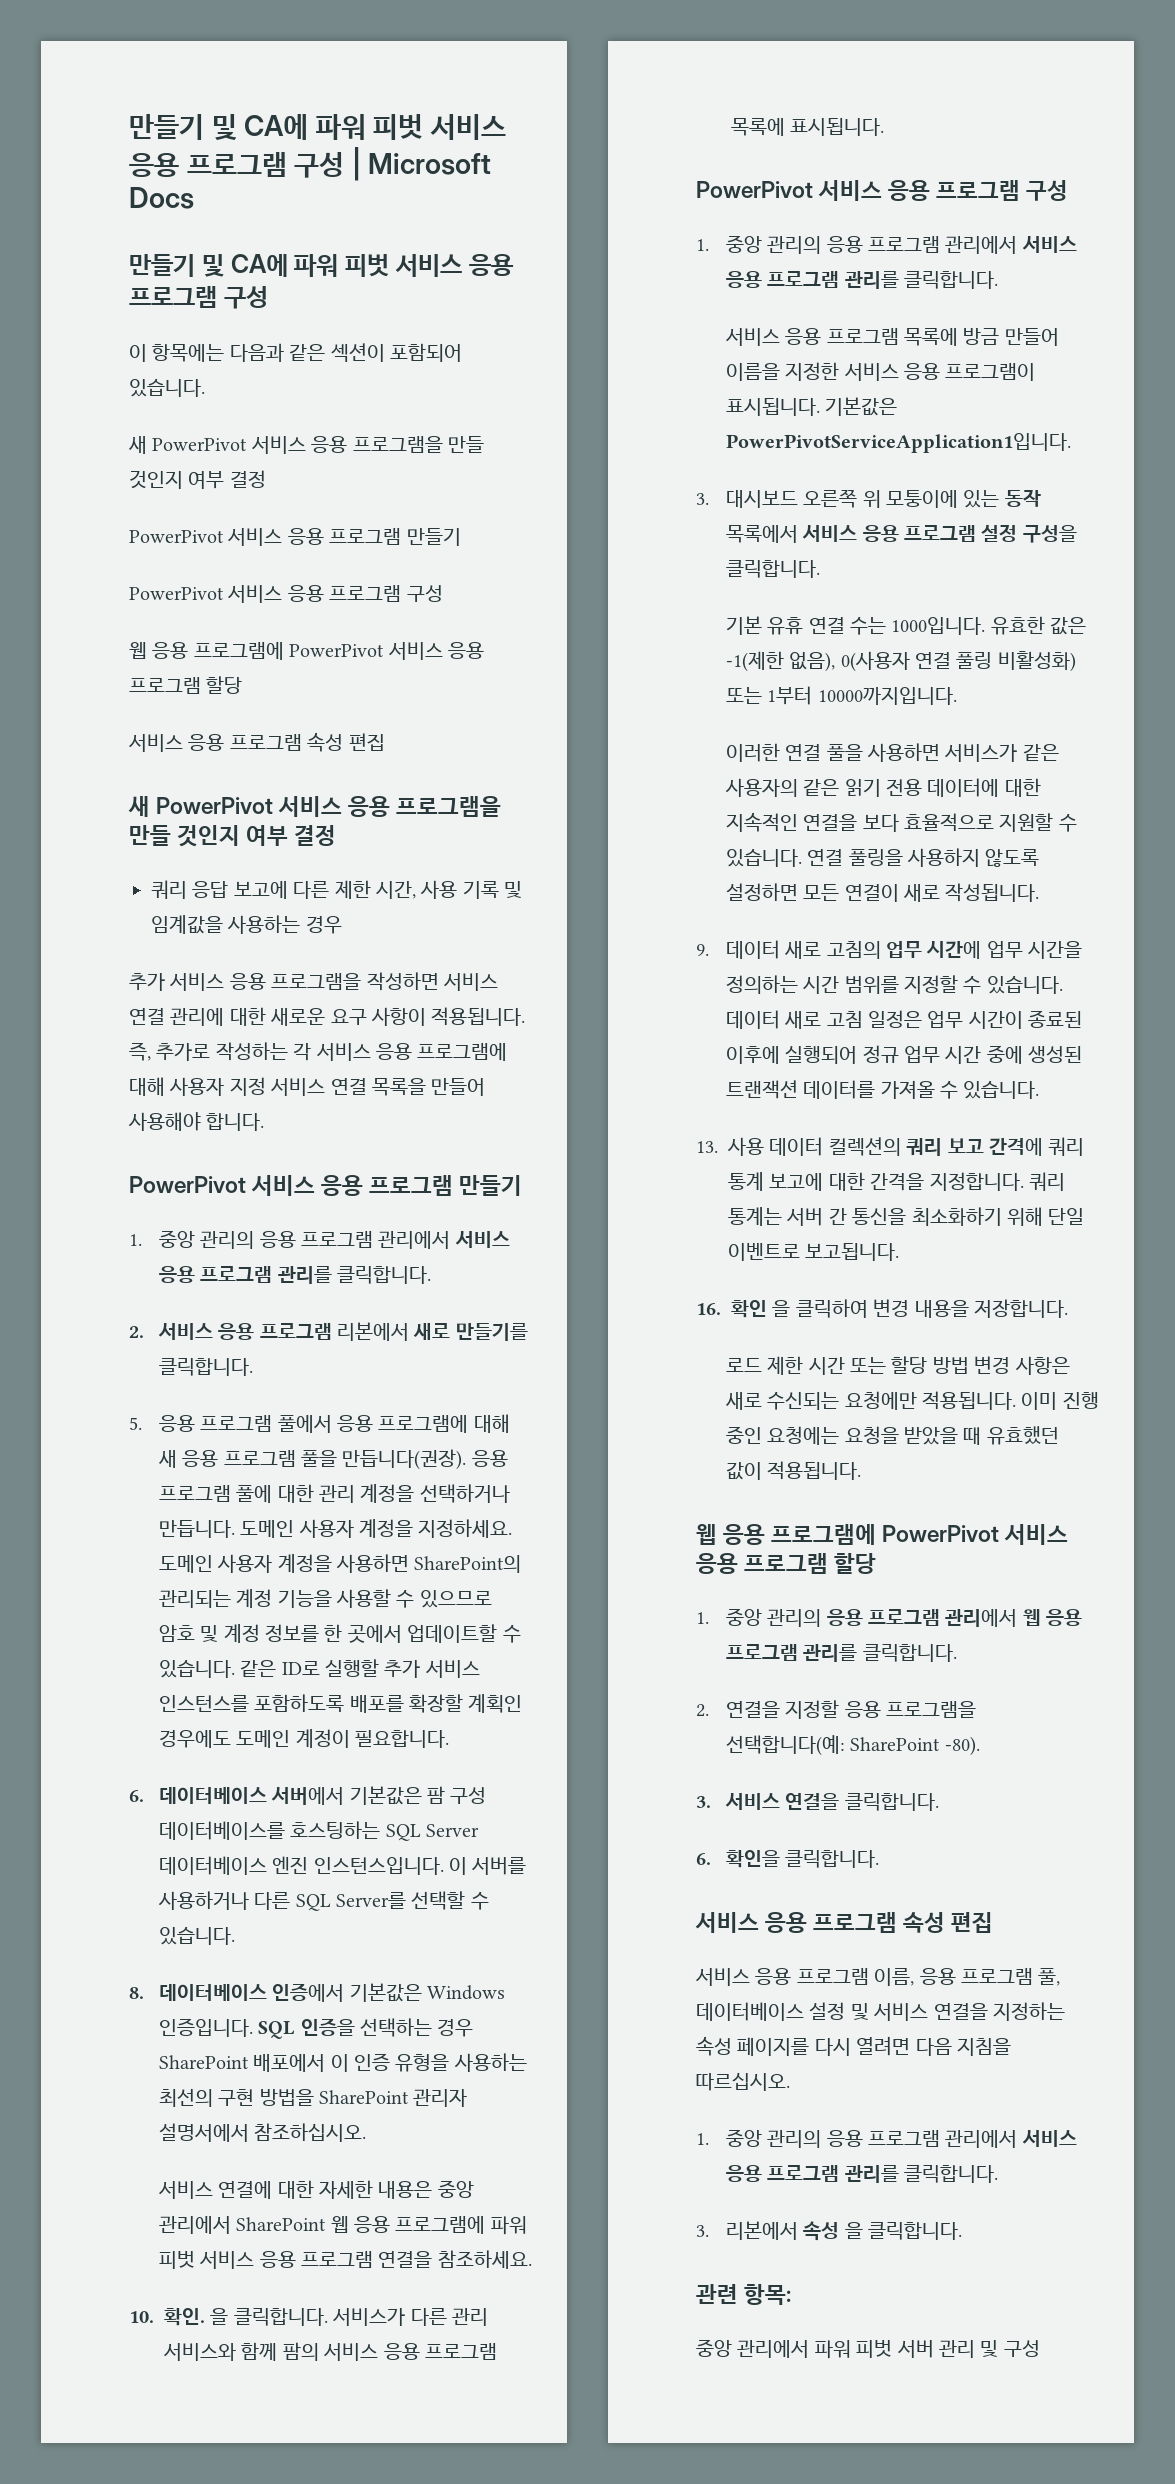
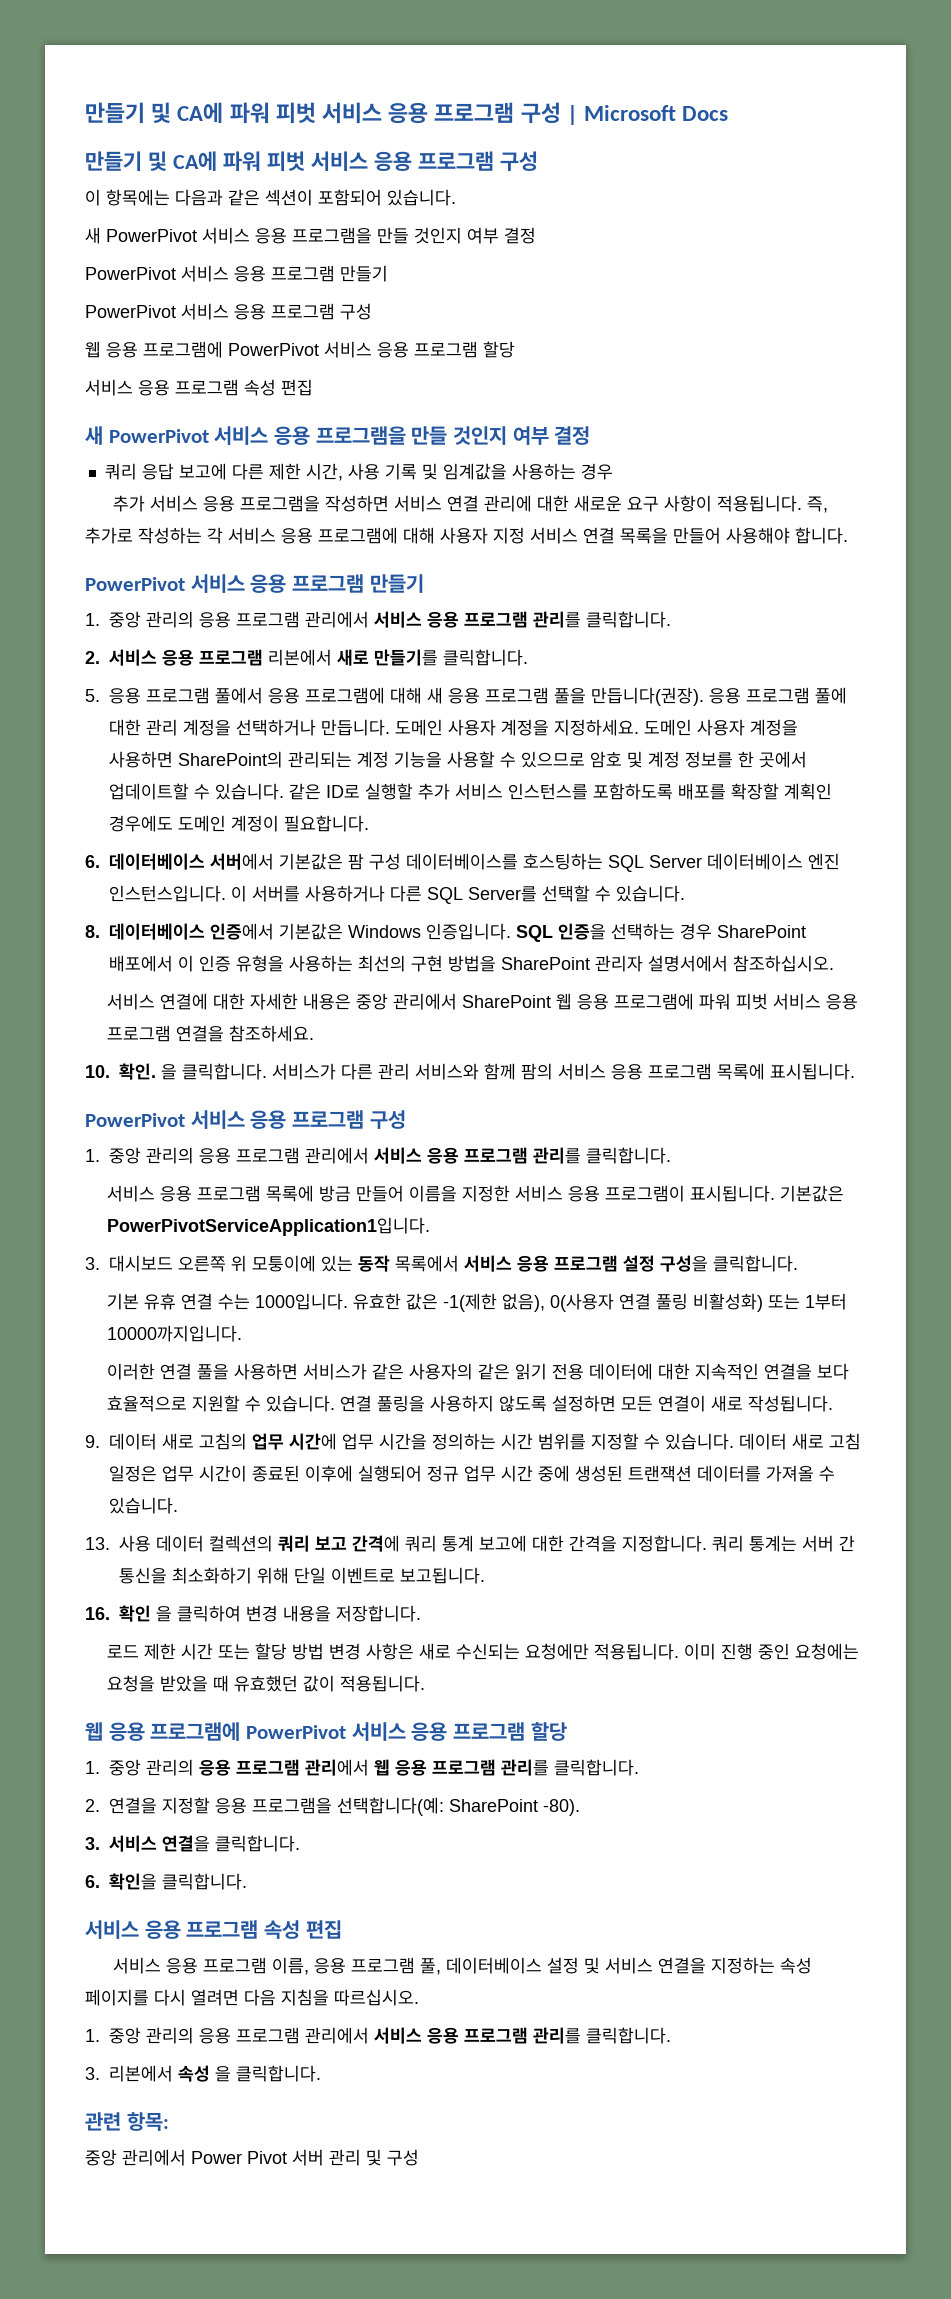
- 중앙 관리에서 파워 피벗 서버 관리 및 구성
+ 중앙 관리에서 Power Pivot 서버 관리 및 구성

